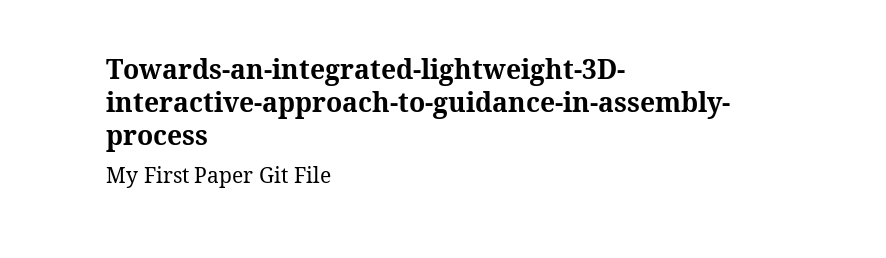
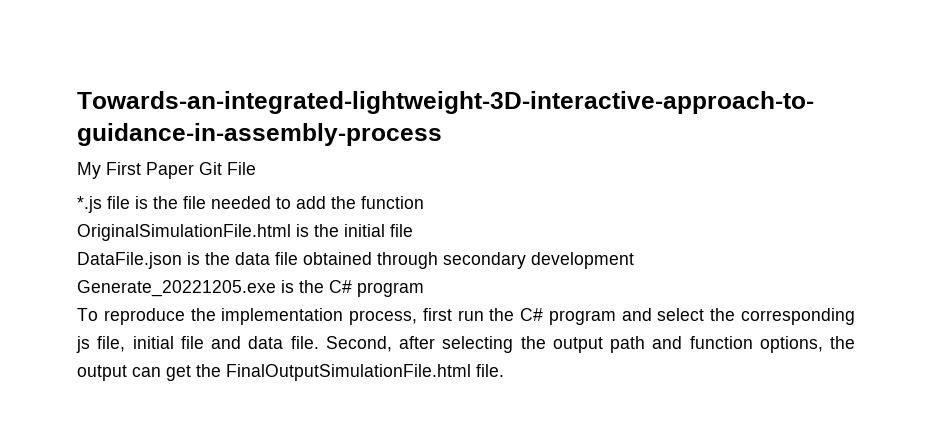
+ *.js file is the file needed to add the function
+ OriginalSimulationFile.html is the initial file
+ DataFile.json is the data file obtained through secondary development
+ Generate_20221205.exe is the C# program
+ To reproduce the implementation process, first run the C# program and select the corresponding js file, initial file and data file. Second, after selecting the output path and function options, the output can get the FinalOutputSimulationFile.html file.

